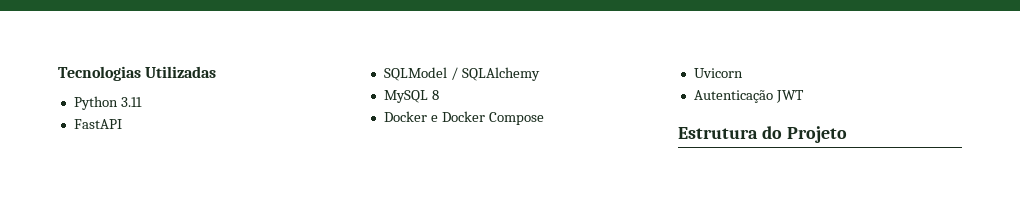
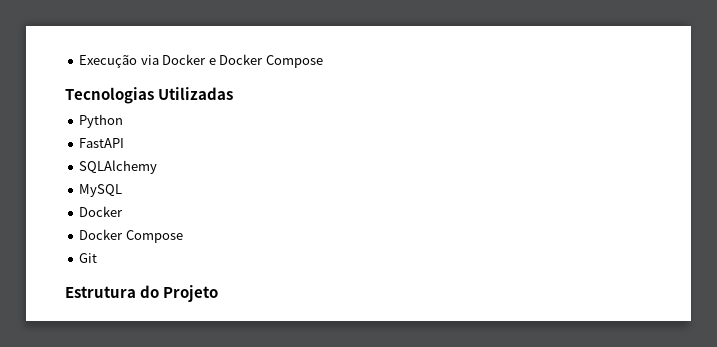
+ Execução via Docker e Docker Compose
  Tecnologias Utilizadas
- Python 3.11
+ Python
  FastAPI
- SQLModel / SQLAlchemy
- MySQL 8
- Docker e Docker Compose
- Uvicorn
- Autenticação JWT
+ SQLAlchemy
+ MySQL
+ Docker
+ Docker Compose
+ Git

